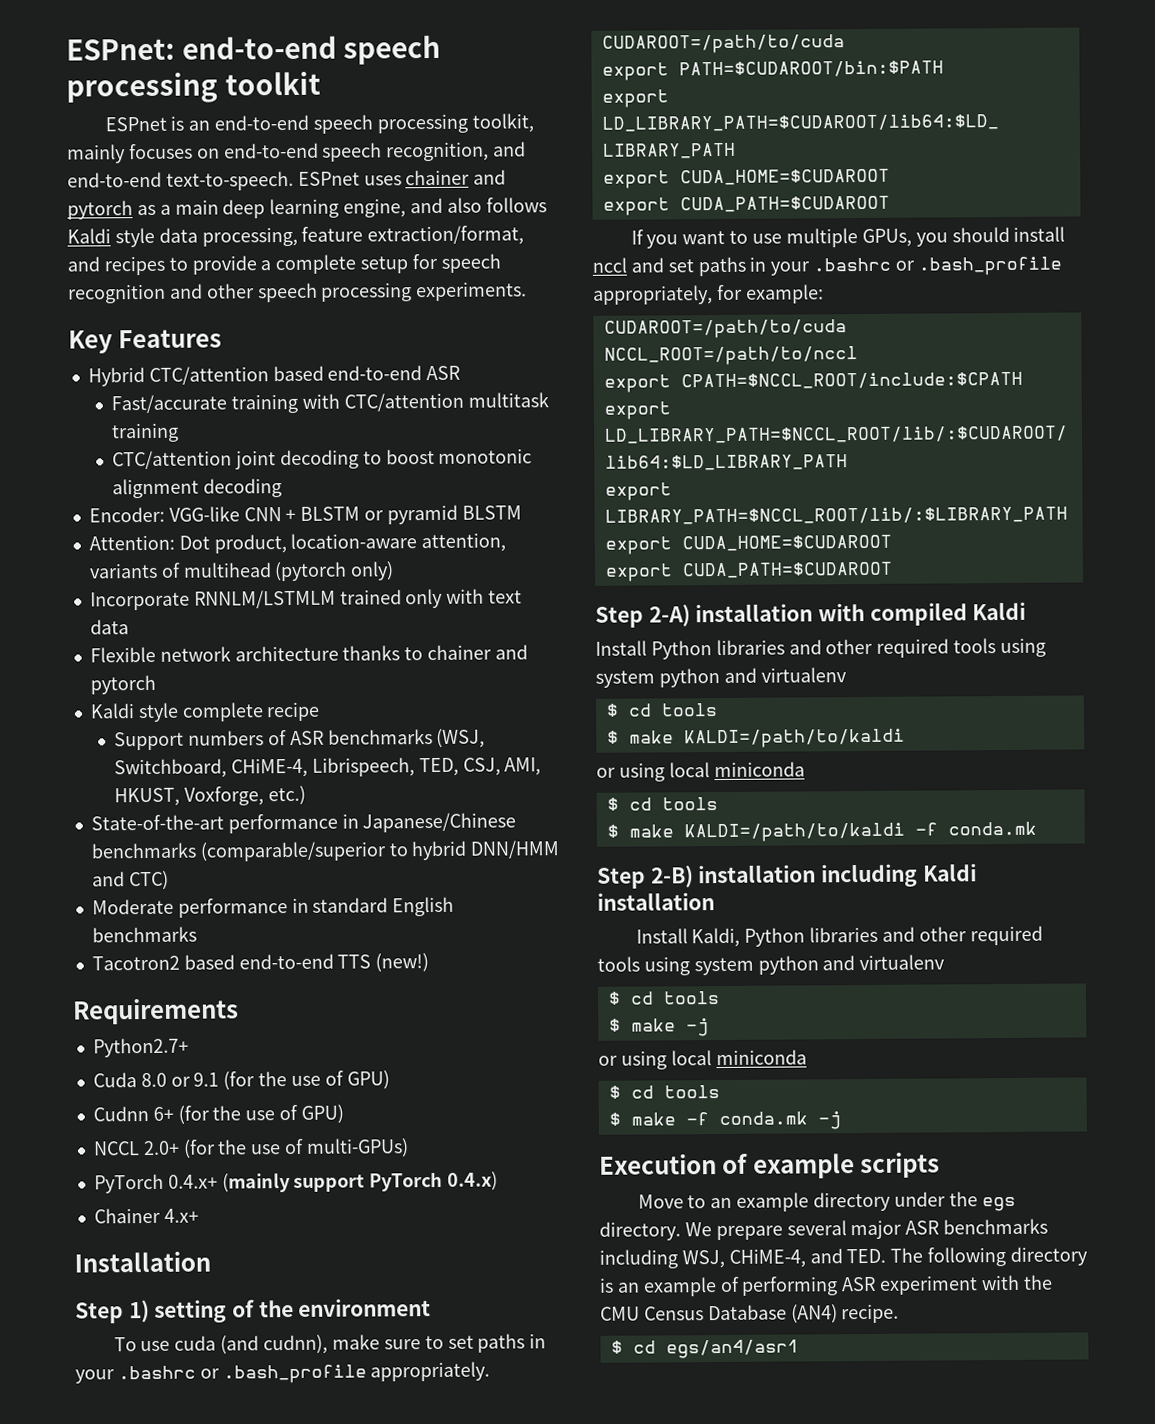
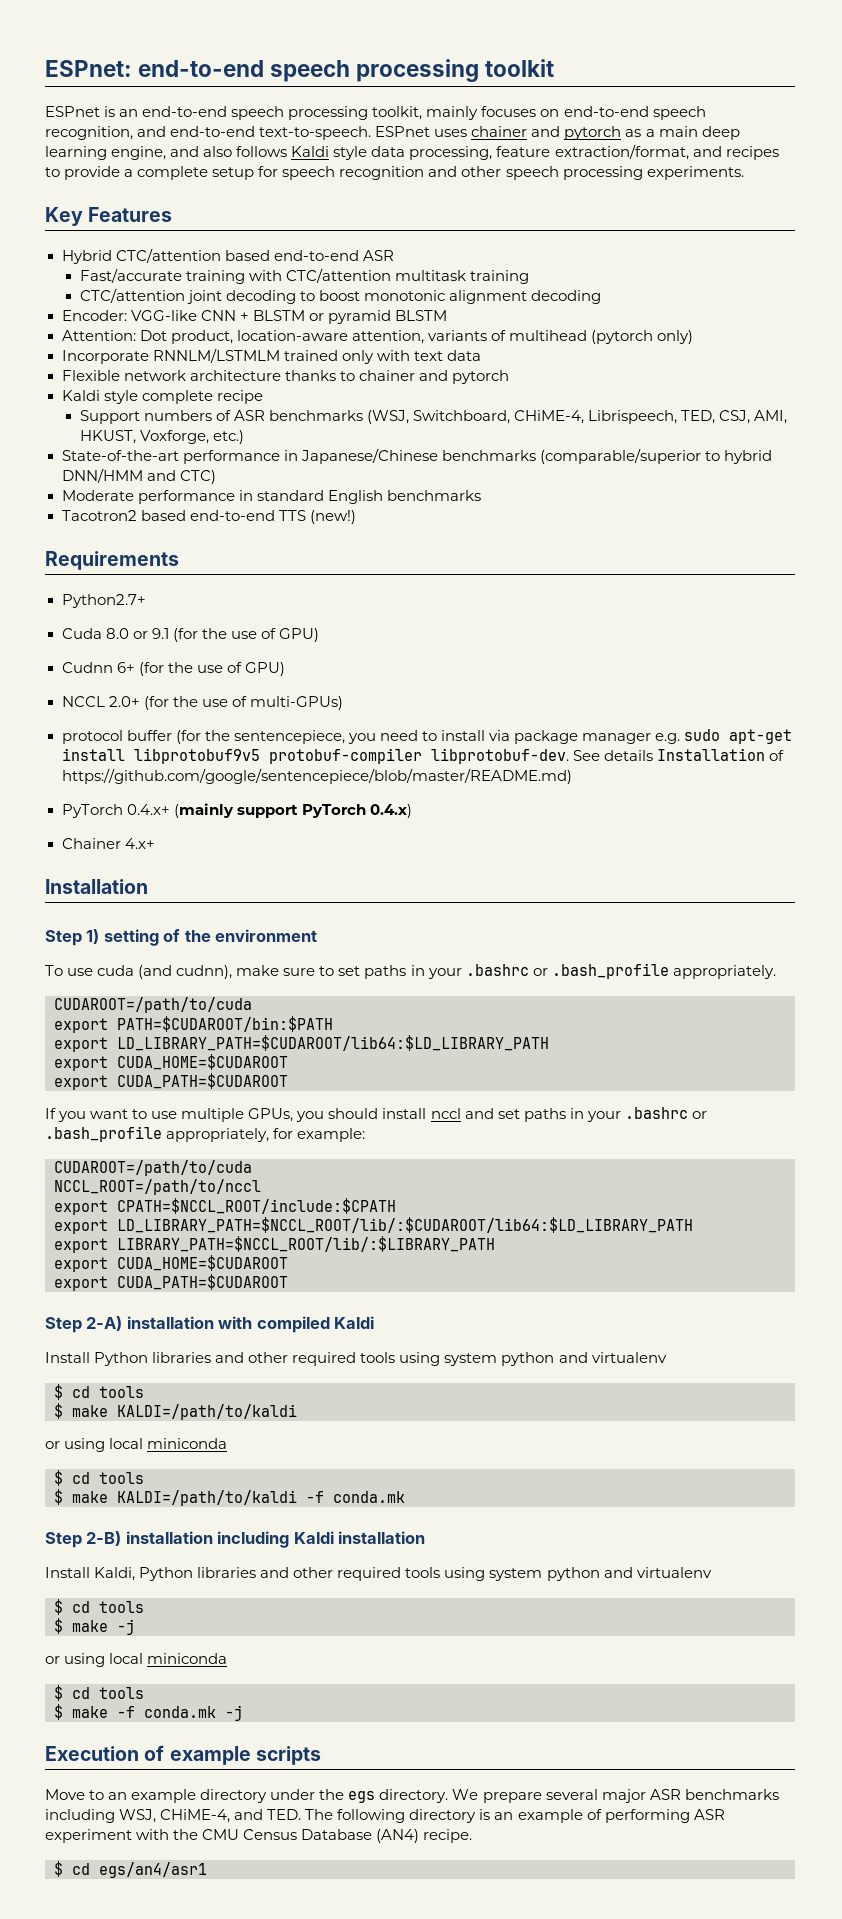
+ protocol buffer (for the sentencepiece, you need to install via package manager e.g. sudo apt-get install libprotobuf9v5 protobuf-compiler libprotobuf-dev. See details Installation of https://github.com/google/sentencepiece/blob/master/README.md)

